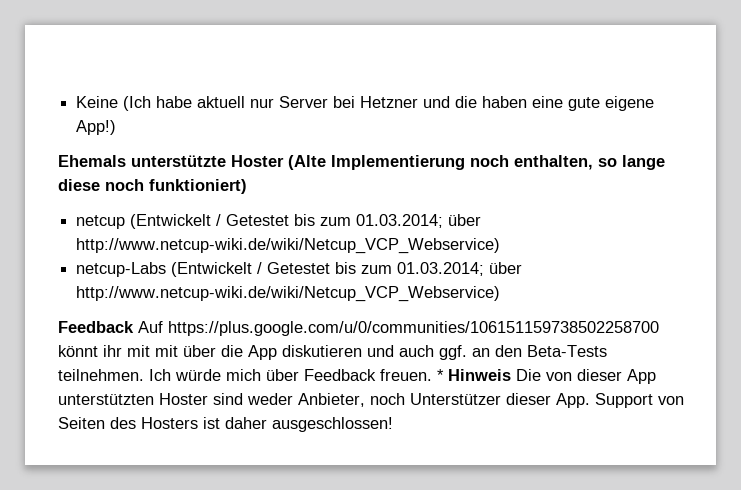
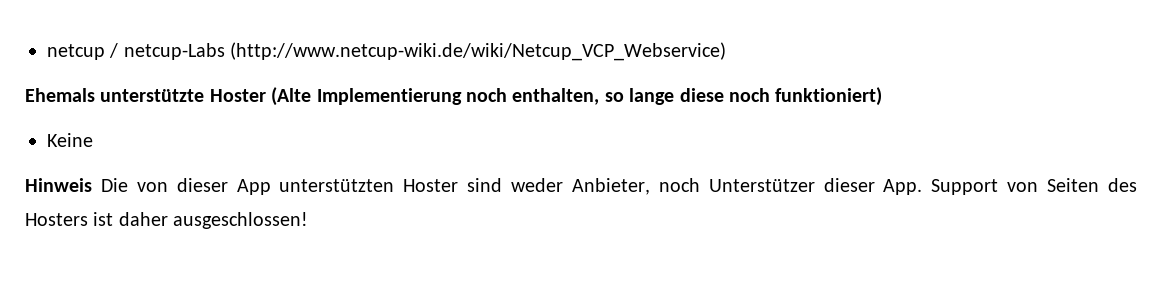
- Keine (Ich habe aktuell nur Server bei Hetzner und die haben eine gute eigene App!)
+ netcup / netcup-Labs (http://www.netcup-wiki.de/wiki/Netcup_VCP_Webservice)
- netcup (Entwickelt / Getestet bis zum 01.03.2014; über http://www.netcup-wiki.de/wiki/Netcup_VCP_Webservice)
- netcup-Labs (Entwickelt / Getestet bis zum 01.03.2014; über http://www.netcup-wiki.de/wiki/Netcup_VCP_Webservice)
- Feedback Auf https://plus.google.com/u/0/communities/106151159738502258700 könnt ihr mit mit über die App diskutieren und auch ggf. an den Beta-Tests teilnehmen. Ich würde mich über Feedback freuen. * Hinweis Die von dieser App unterstützten Hoster sind weder Anbieter, noch Unterstützer dieser App. Support von Seiten des Hosters ist daher ausgeschlossen!
+ Keine
+ Hinweis Die von dieser App unterstützten Hoster sind weder Anbieter, noch Unterstützer dieser App. Support von Seiten des Hosters ist daher ausgeschlossen!

